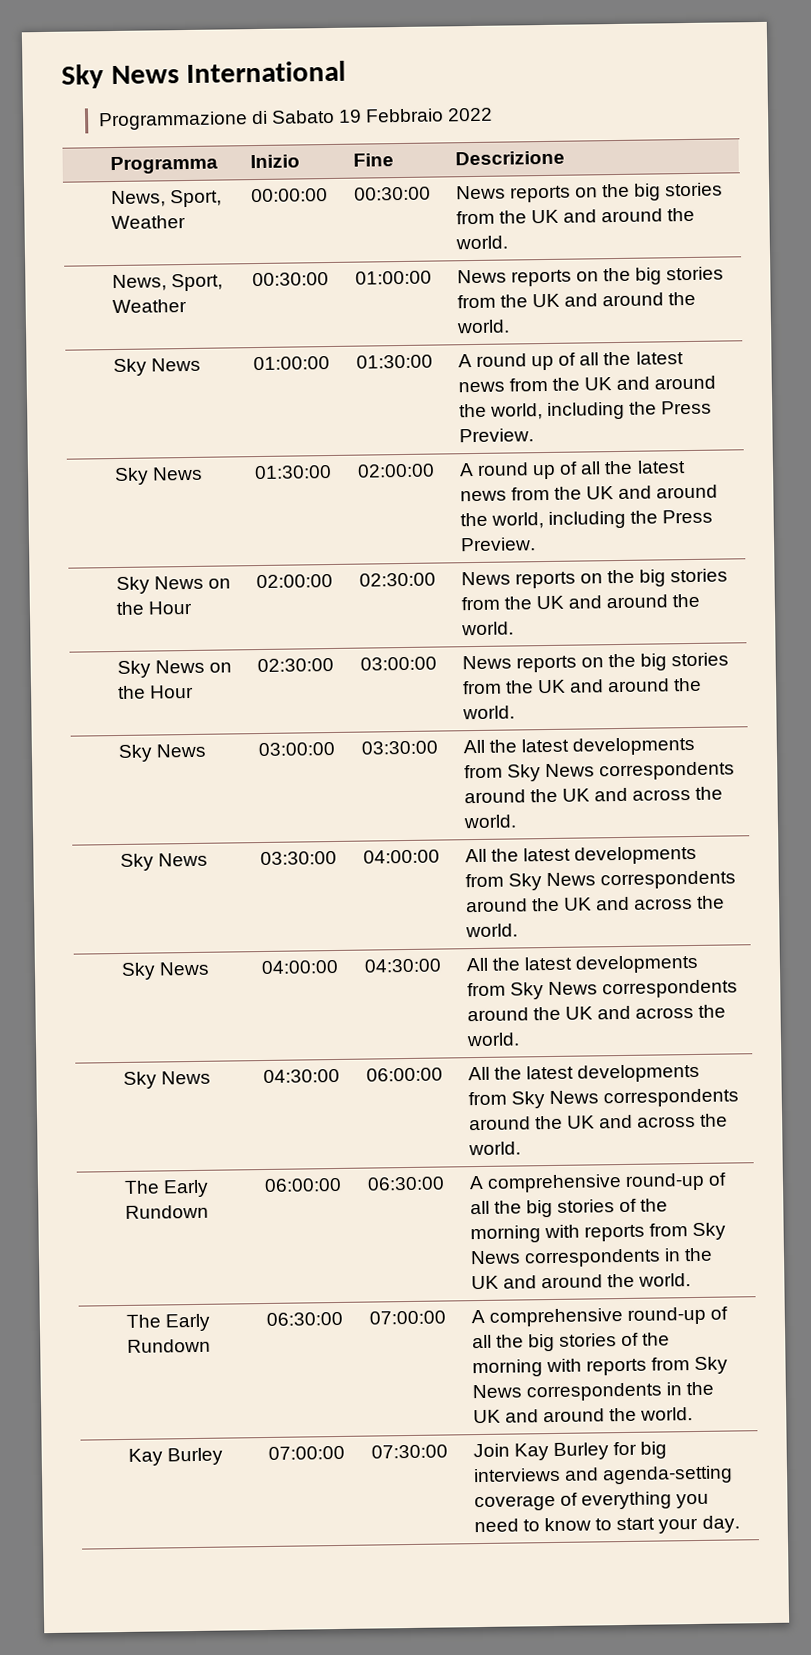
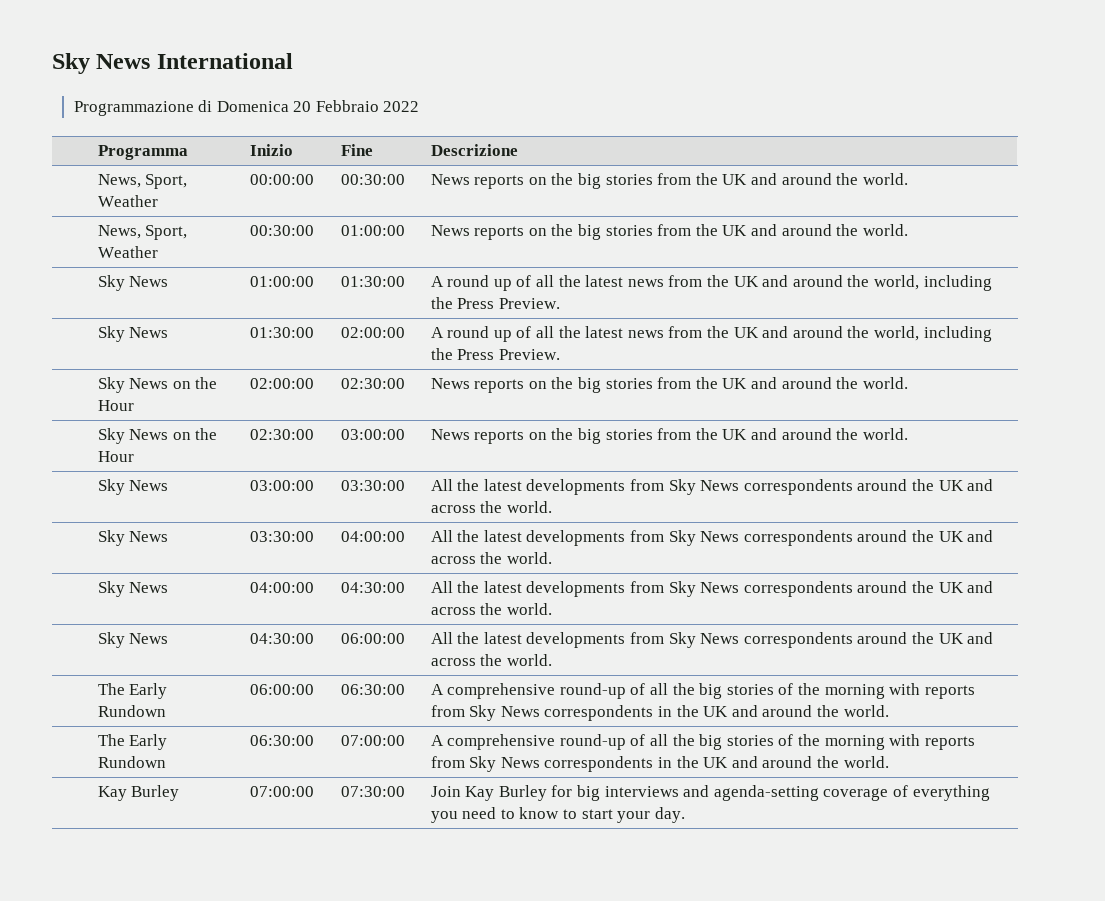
- Programmazione di Sabato 19 Febbraio 2022
+ Programmazione di Domenica 20 Febbraio 2022

